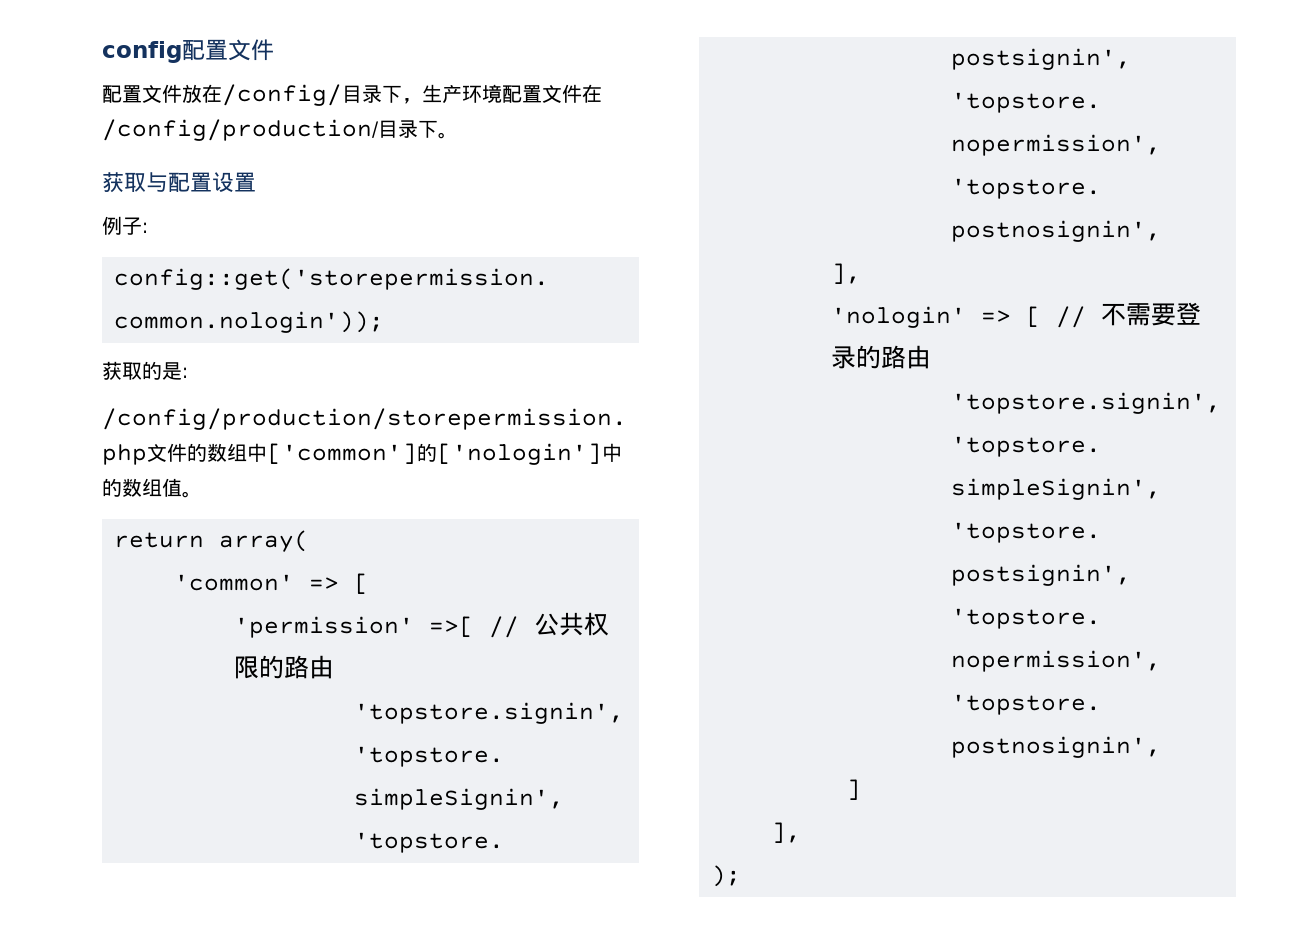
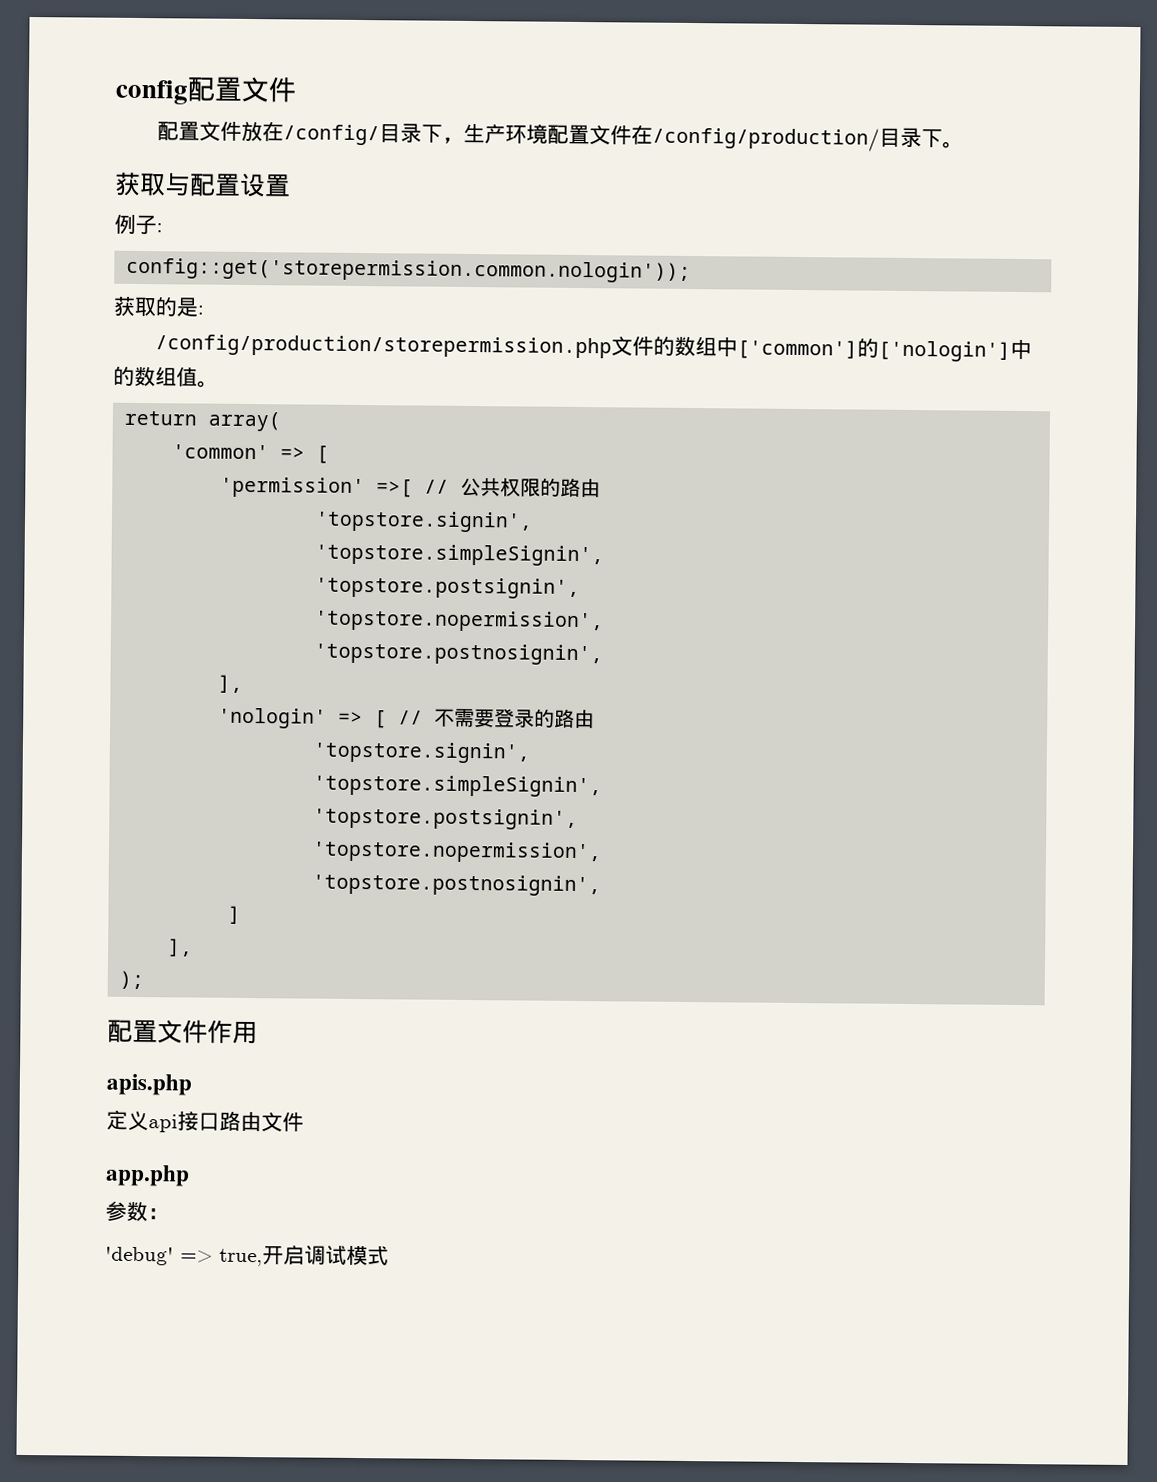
+ 配置文件作用
+ apis.php
+ 定义api接口路由文件
+ app.php
+ 参数：
+ 'debug' => true,开启调试模式

